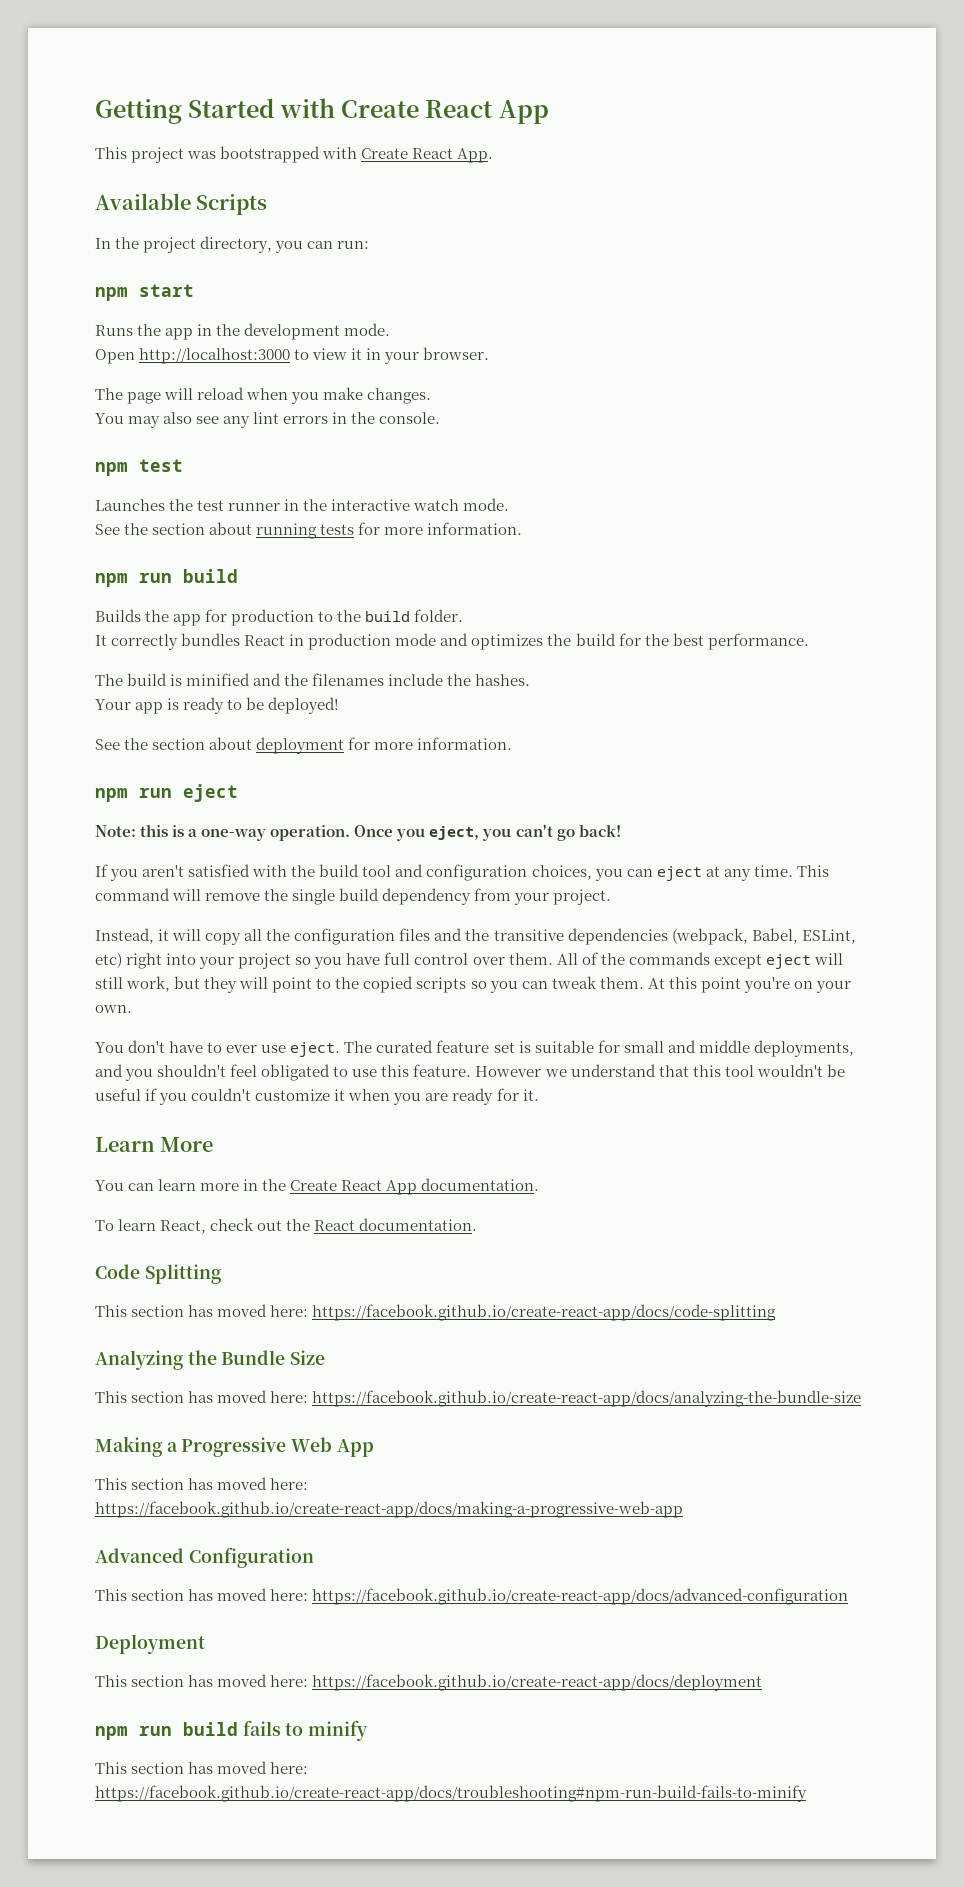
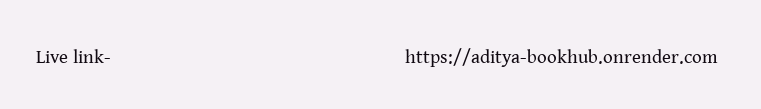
- Getting Started with Create React App
- This project was bootstrapped with Create React App.
- Available Scripts
- In the project directory, you can run:
- npm start
- Runs the app in the development mode.
- Open http://localhost:3000 to view it in your browser.
- The page will reload when you make changes.
- You may also see any lint errors in the console.
- npm test
- Launches the test runner in the interactive watch mode.
- See the section about running tests for more information.
- npm run build
- Builds the app for production to the build folder.
- It correctly bundles React in production mode and optimizes the build for the best performance.
- The build is minified and the filenames include the hashes.
- Your app is ready to be deployed!
- See the section about deployment for more information.
- npm run eject
- Note: this is a one-way operation. Once you eject, you can't go back!
- If you aren't satisfied with the build tool and configuration choices, you can eject at any time. This command will remove the single build dependency from your project.
- Instead, it will copy all the configuration files and the transitive dependencies (webpack, Babel, ESLint, etc) right into your project so you have full control over them. All of the commands except eject will still work, but they will point to the copied scripts so you can tweak them. At this point you're on your own.
- You don't have to ever use eject. The curated feature set is suitable for small and middle deployments, and you shouldn't feel obligated to use this feature. However we understand that this tool wouldn't be useful if you couldn't customize it when you are ready for it.
- Learn More
- You can learn more in the Create React App documentation.
- To learn React, check out the React documentation.
- Code Splitting
- This section has moved here: https://facebook.github.io/create-react-app/docs/code-splitting
- Analyzing the Bundle Size
- This section has moved here: https://facebook.github.io/create-react-app/docs/analyzing-the-bundle-size
- Making a Progressive Web App
- This section has moved here: https://facebook.github.io/create-react-app/docs/making-a-progressive-web-app
- Advanced Configuration
- This section has moved here: https://facebook.github.io/create-react-app/docs/advanced-configuration
- Deployment
- This section has moved here: https://facebook.github.io/create-react-app/docs/deployment
- npm run build fails to minify
- This section has moved here: https://facebook.github.io/create-react-app/docs/troubleshooting#npm-run-build-fails-to-minify
+ Live link- https://aditya-bookhub.onrender.com

